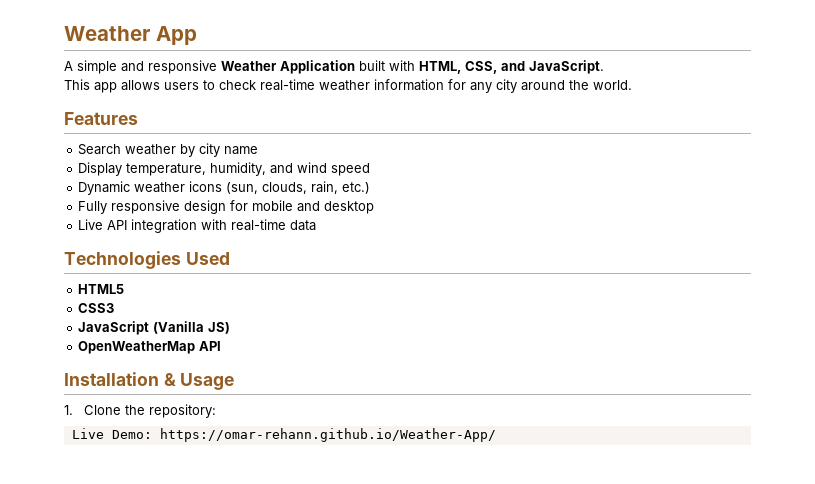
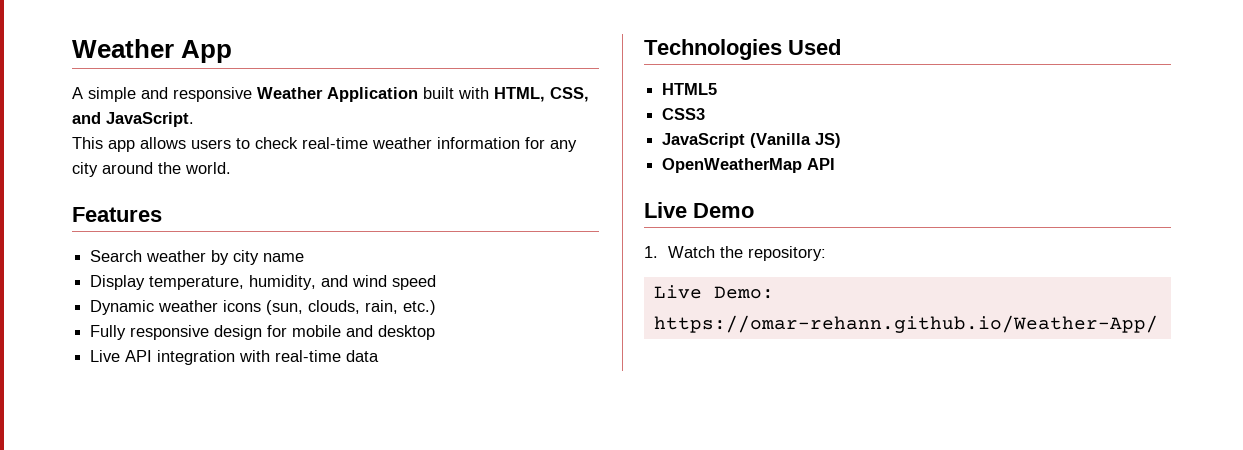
- Installation & Usage
+ Live Demo
- 1. Clone the repository:
+ 1. Watch the repository:

